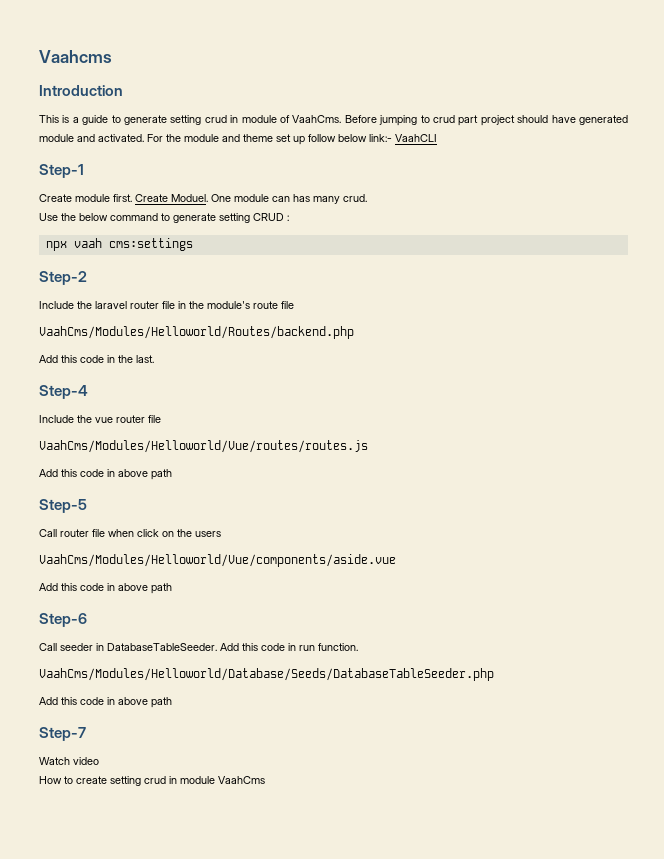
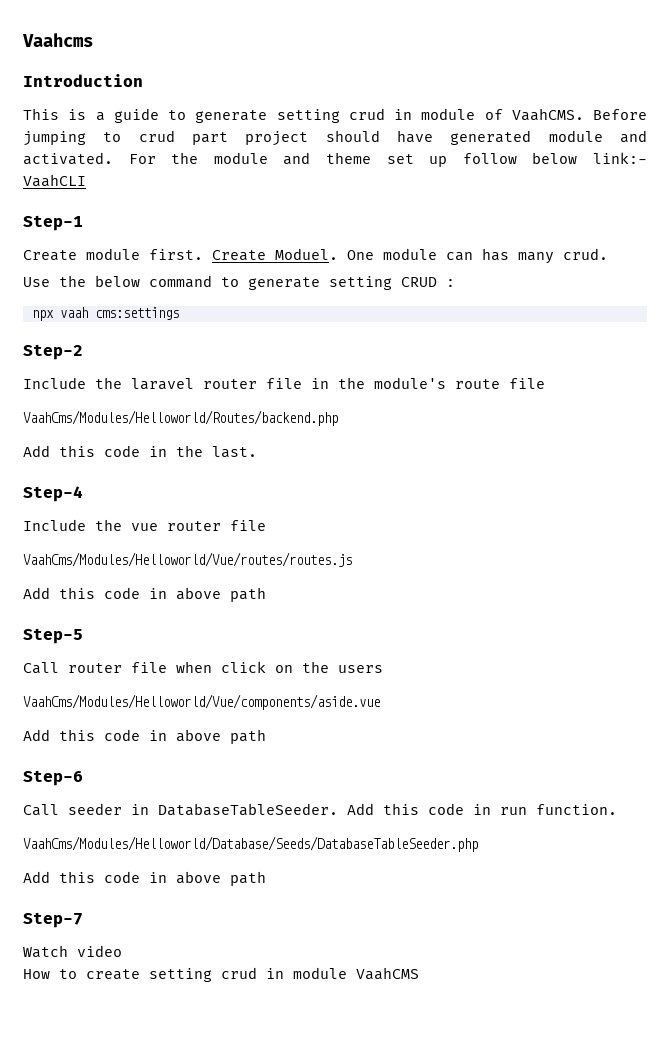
- This is a guide to generate setting crud in module of VaahCms.
+ This is a guide to generate setting crud in module of VaahCMS.
- How to create setting crud in module VaahCms
+ How to create setting crud in module VaahCMS

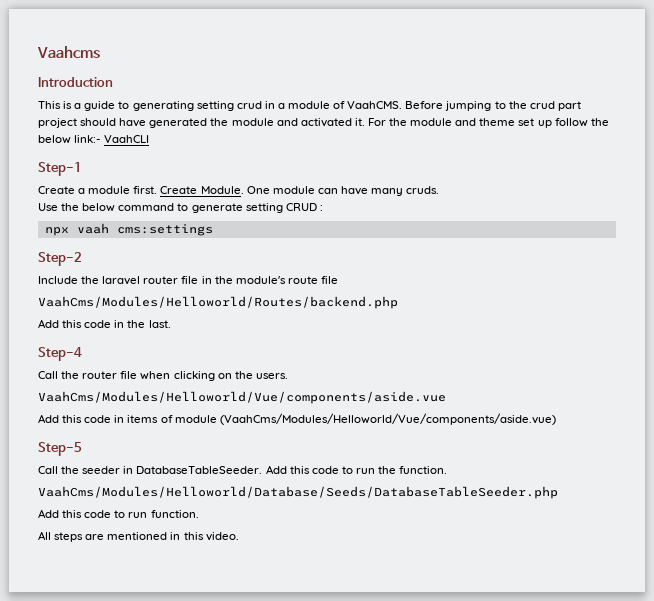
- This is a guide to generate setting crud in module of VaahCMS.
+ This is a guide to generating setting crud in a module of VaahCMS.
- Before jumping to crud part project should have generated module and activated.
+ Before jumping to the crud part project should have generated the module and activated it.
- For the module and theme set up follow below link:- VaahCLI
+ For the module and theme set up follow the below link:- VaahCLI
- Create module first.
+ Create a module first.
- Create Moduel.
+ Create Module.
- One module can has many crud.
+ One module can have many cruds.
- Include the vue router file
- VaahCms/Modules/Helloworld/Vue/routes/routes.js
- Add this code in above path
- Step-5
- Call router file when click on the users
+ Call the router file when clicking on the users.
  VaahCms/Modules/Helloworld/Vue/components/aside.vue
- Add this code in above path
- Step-6
- Call seeder in DatabaseTableSeeder.
+ Add this code in items of module (VaahCms/Modules/Helloworld/Vue/components/aside.vue)
+ Step-5
+ Call the seeder in DatabaseTableSeeder.
- Add this code in run function.
+ Add this code to run the function.
  VaahCms/Modules/Helloworld/Database/Seeds/DatabaseTableSeeder.php
- Add this code in above path
- Step-7
- Watch video
- How to create setting crud in module VaahCMS
+ Add this code to run function.
+ All steps are mentioned in this video.

